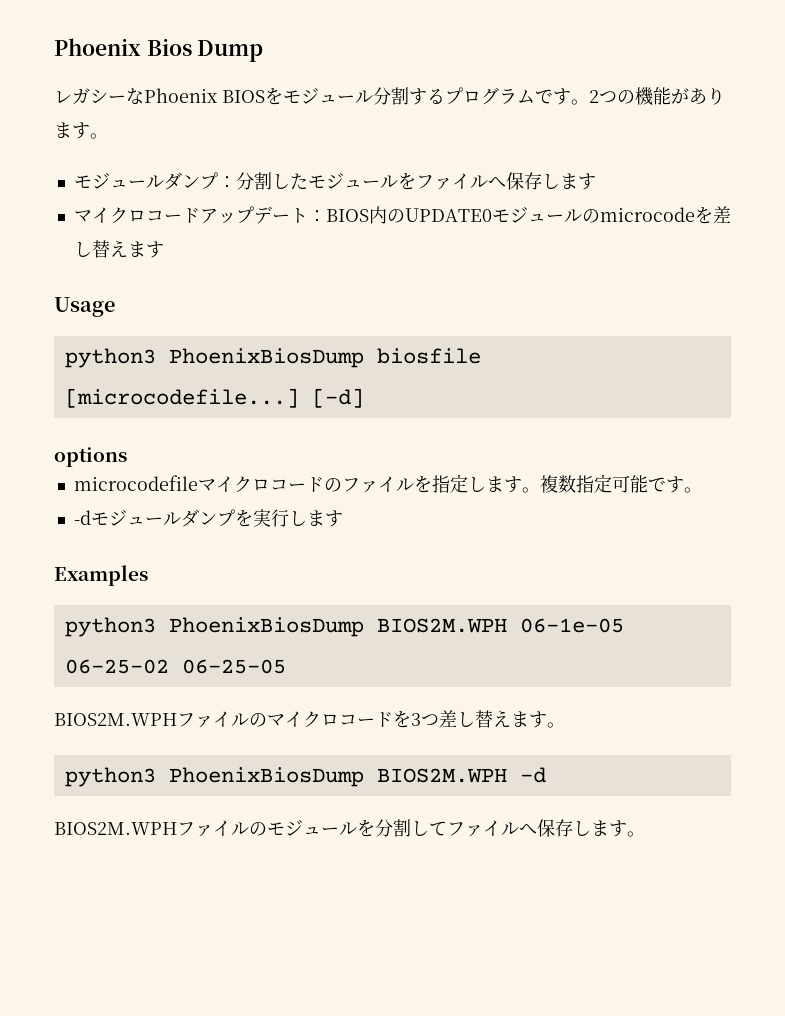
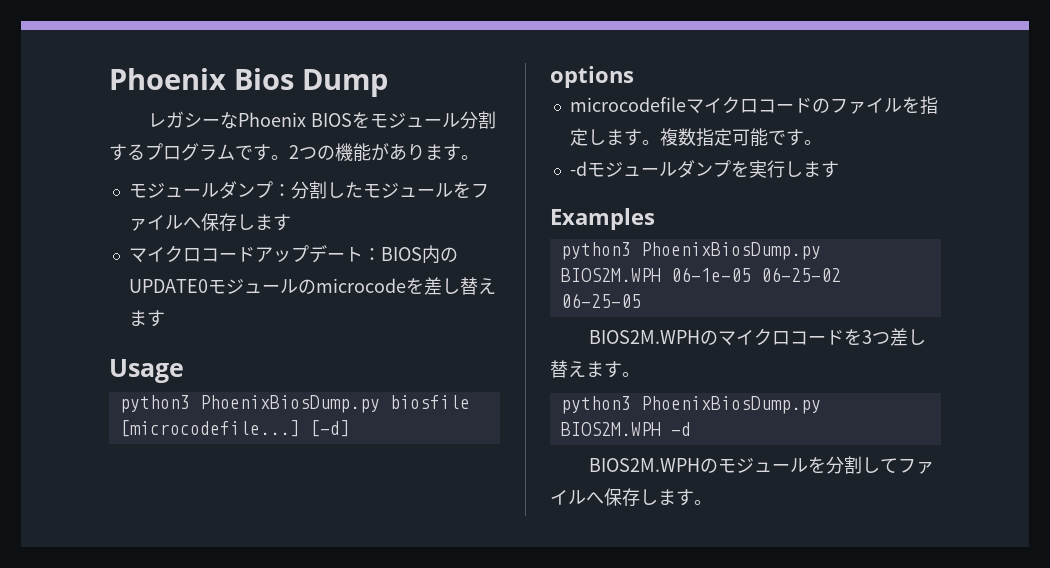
- python3 PhoenixBiosDump biosfile [microcodefile...]
+ python3 PhoenixBiosDump.py biosfile [microcodefile...]
- python3 PhoenixBiosDump BIOS2M.WPH 06-1e-05 06-25-02 06-25-05
+ python3 PhoenixBiosDump.py BIOS2M.WPH 06-1e-05 06-25-02 06-25-05
- BIOS2M.WPHファイルのマイクロコードを3つ差し替えます。
+ BIOS2M.WPHのマイクロコードを3つ差し替えます。
- python3 PhoenixBiosDump BIOS2M.WPH -d
+ python3 PhoenixBiosDump.py BIOS2M.WPH -d
- BIOS2M.WPHファイルのモジュールを分割してファイルへ保存します。
+ BIOS2M.WPHのモジュールを分割してファイルへ保存します。

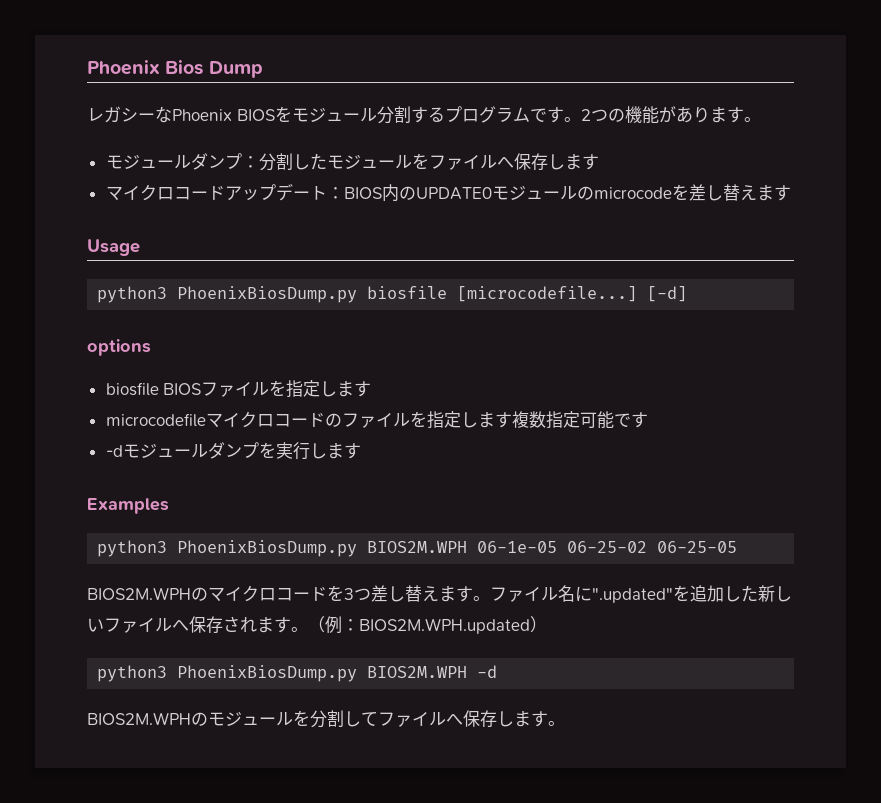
+ biosfile BIOSファイルを指定します
- microcodefileマイクロコードのファイルを指定します。複数指定可能です。
+ microcodefileマイクロコードのファイルを指定します複数指定可能です
+ ファイル名に".updated"を追加した新しいファイルへ保存されます。（例：BIOS2M.WPH.updated）

